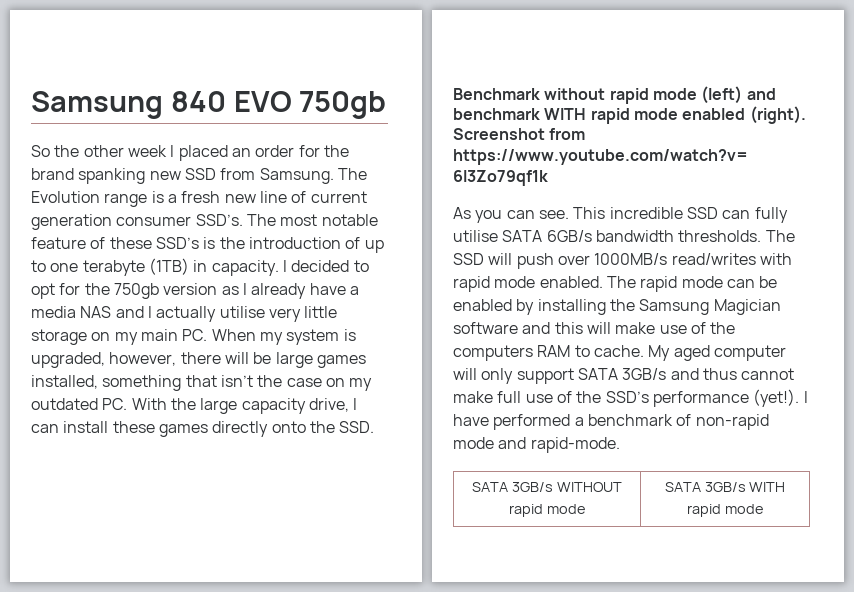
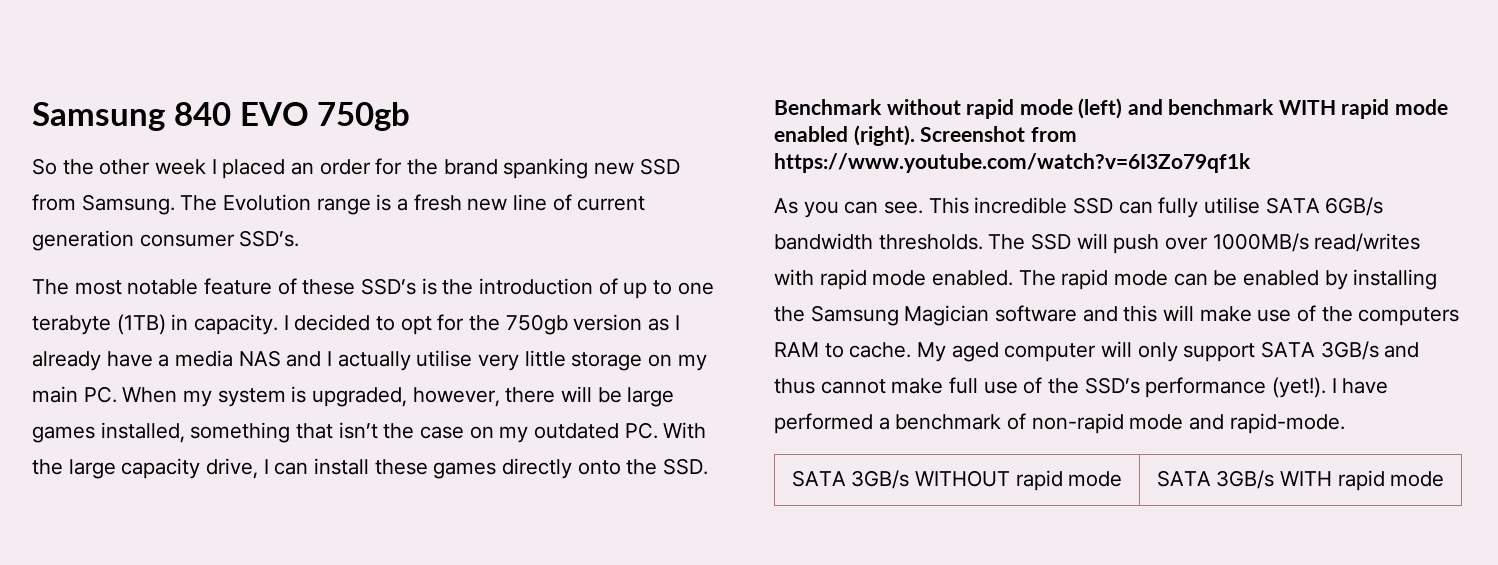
- The Evolution range is a fresh new line of current generation consumer SSD’s. The most notable feature of these SSD’s is the introduction of up to one terabyte (1TB) in capacity.
+ The Evolution range is a fresh new line of current generation consumer SSD’s.
+ The most notable feature of these SSD’s is the introduction of up to one terabyte (1TB) in capacity.

